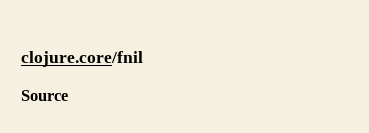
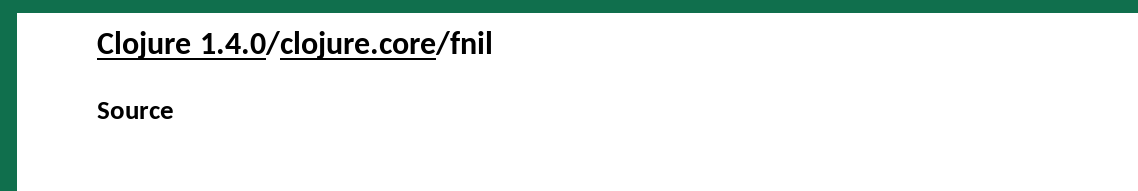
- clojure.core/fnil
+ Clojure 1.4.0/clojure.core/fnil

